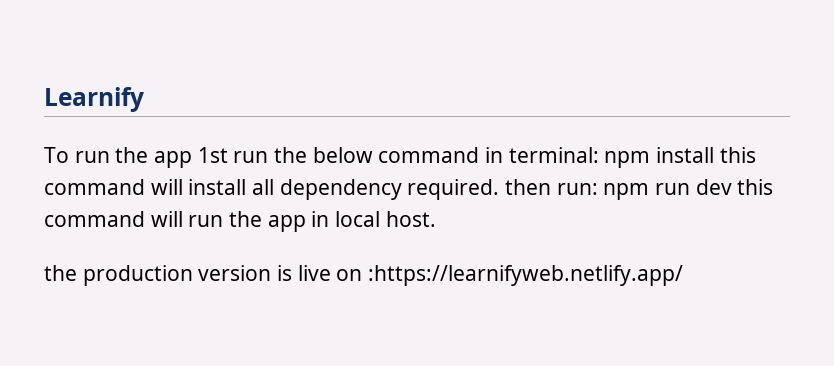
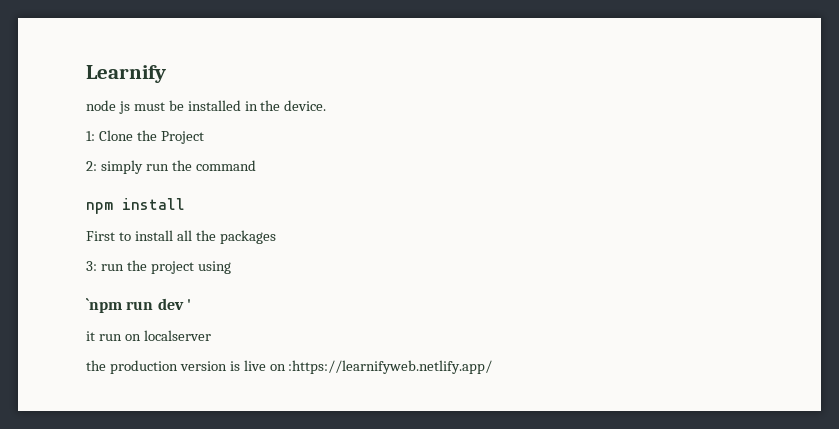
- To run the app 1st run the below command in terminal: npm install this command will install all dependency required. then run: npm run dev this command will run the app in local host.
+ node js must be installed in the device.
+ 1: Clone the Project
+ 2: simply run the command
+ npm install
+ First to install all the packages
+ 3: run the project using
+ `npm run dev '
+ it run on localserver

